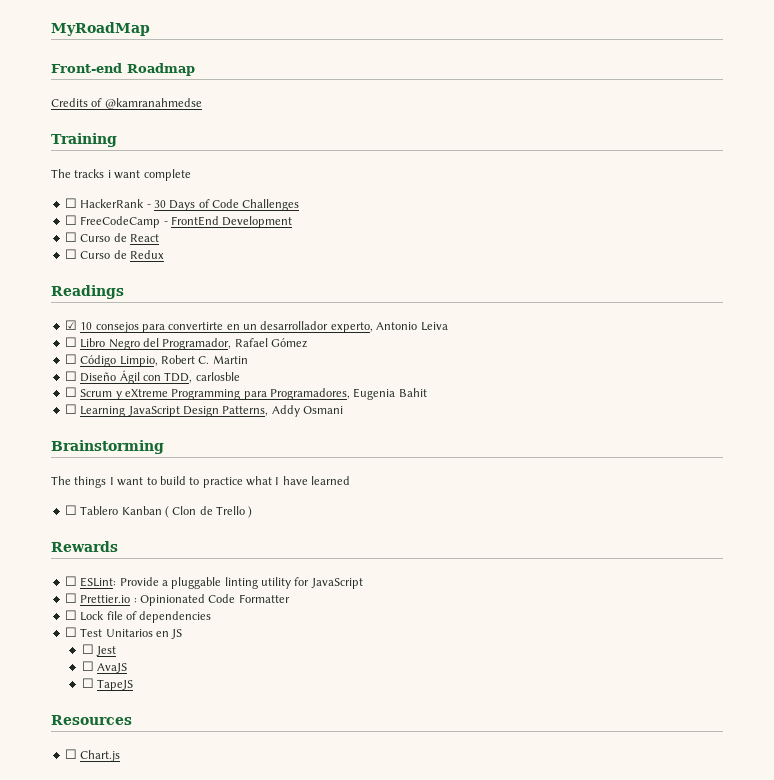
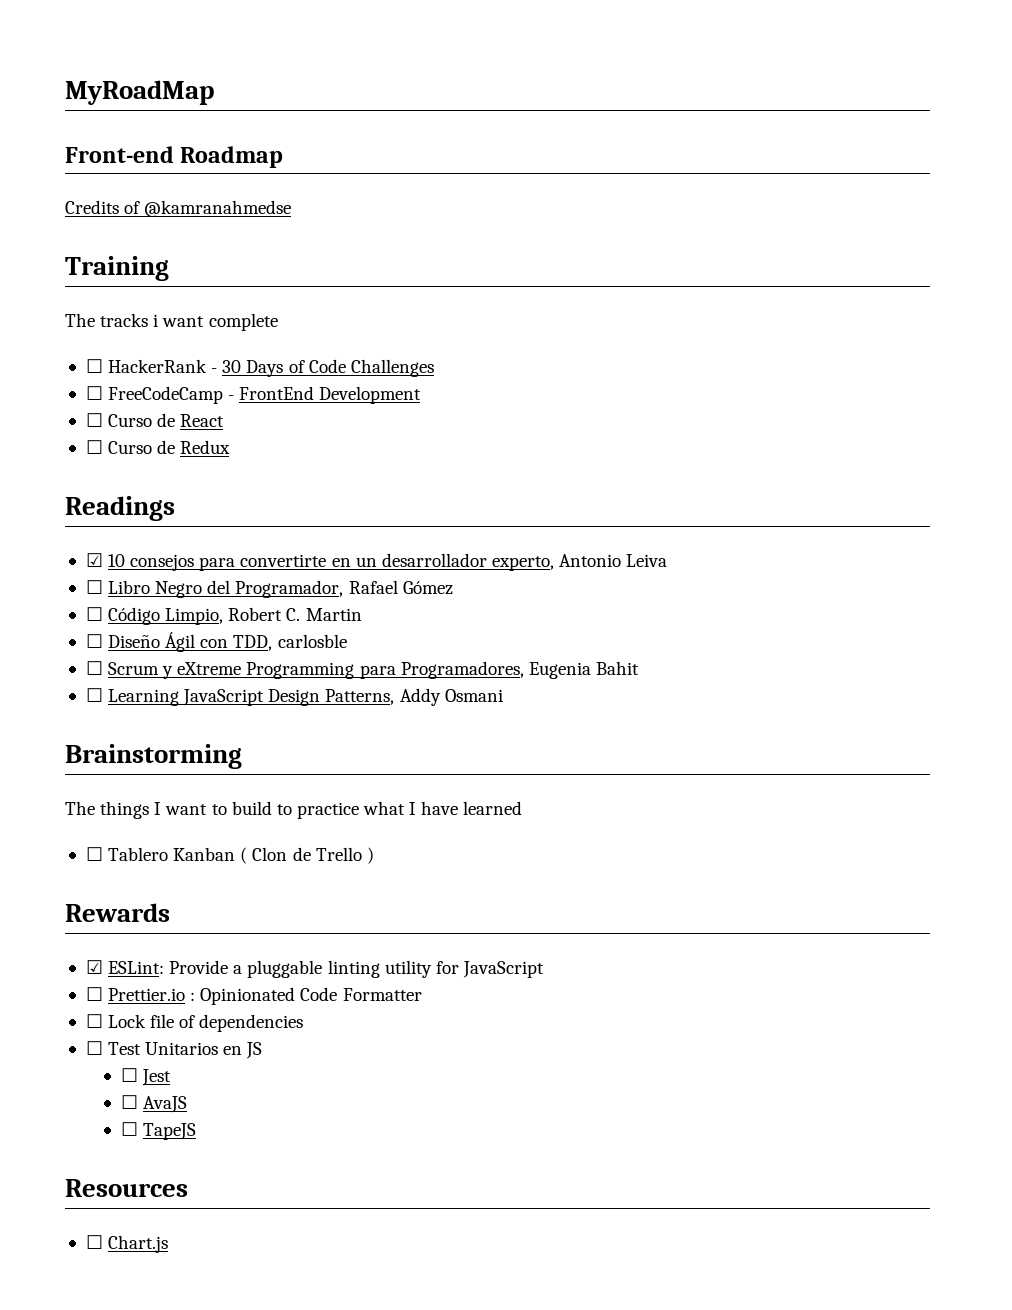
- ☐ ESLint: Provide a pluggable linting utility for JavaScript
+ ☑ ESLint: Provide a pluggable linting utility for JavaScript

